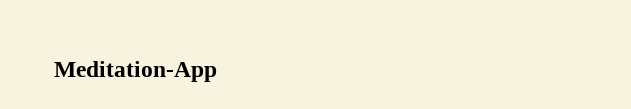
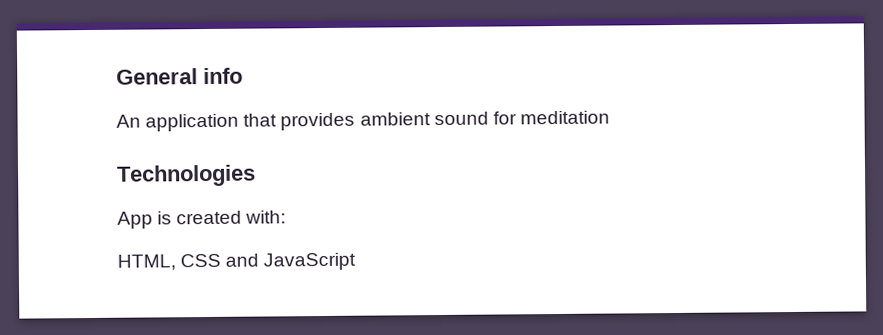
- Meditation-App
+ General info
+ An application that provides ambient sound for meditation
+ Technologies
+ App is created with:
+ HTML, CSS and JavaScript

